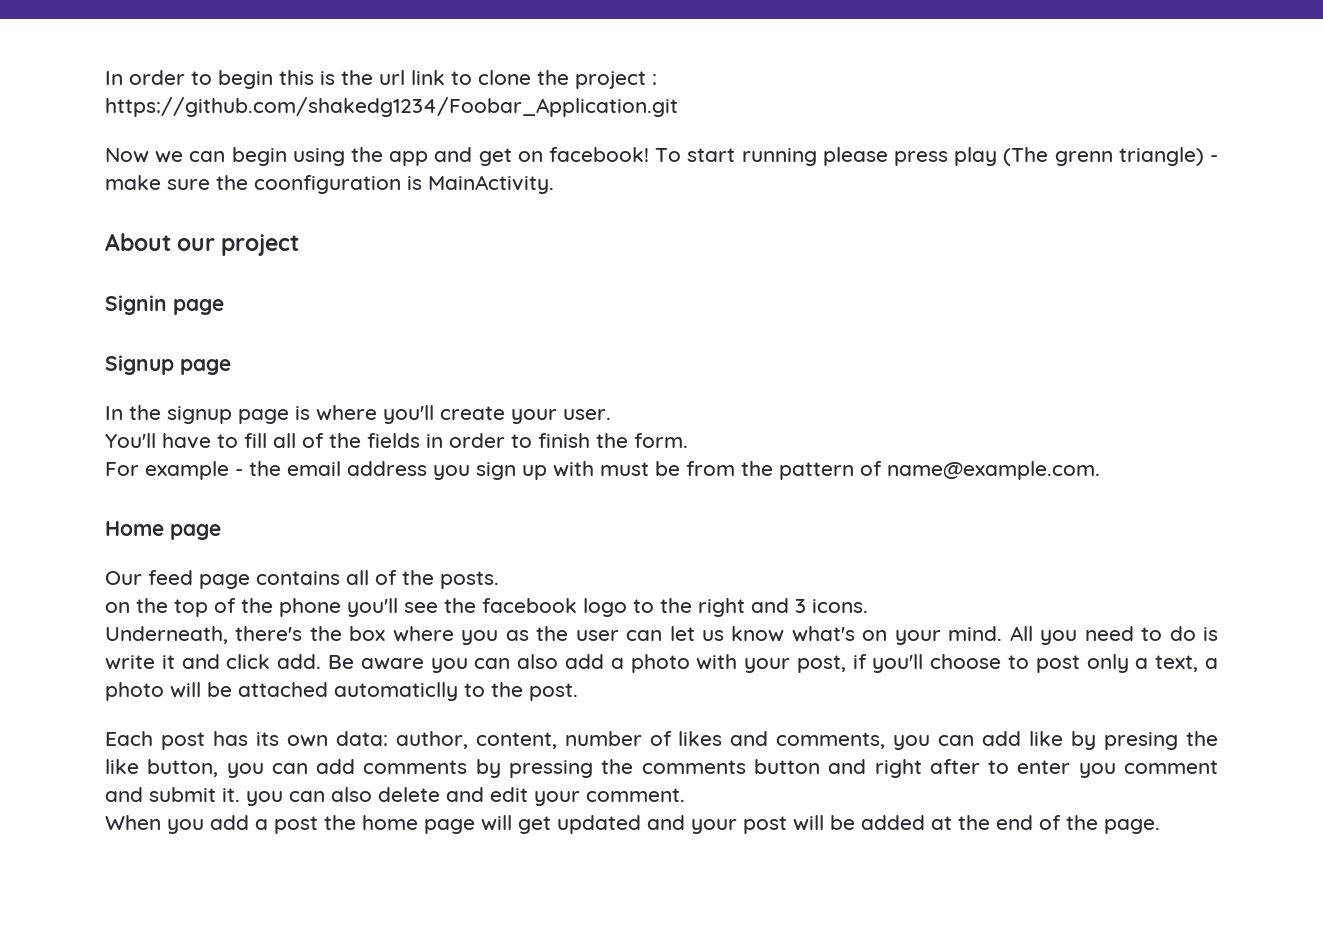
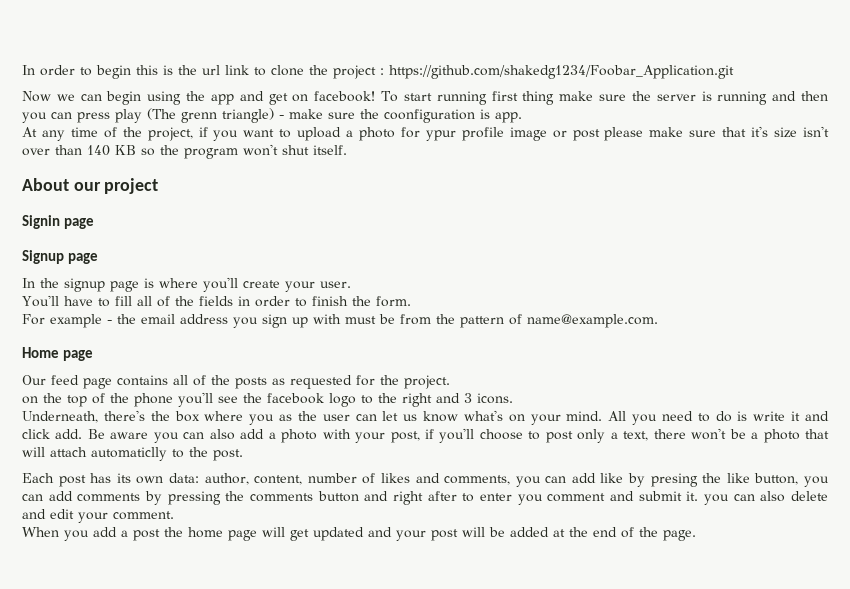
- To start running please press play (The grenn triangle) - make sure the coonfiguration is MainActivity.
+ To start running first thing make sure the server is running and then you can press play (The grenn triangle) - make sure the coonfiguration is app.
+ At any time of the project, if you want to upload a photo for ypur profile image or post please make sure that it's size isn't over than 140 KB so the program won't shut itself.
- Our feed page contains all of the posts.
+ Our feed page contains all of the posts as requested for the project.
- Be aware you can also add a photo with your post, if you'll choose to post only a text, a photo will be attached automaticlly to the post.
+ Be aware you can also add a photo with your post, if you'll choose to post only a text, there won't be a photo that will attach automaticlly to the post.

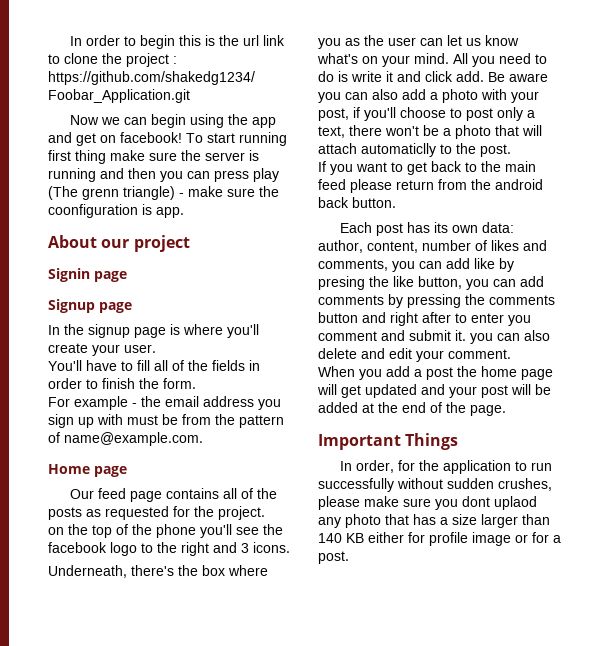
- At any time of the project, if you want to upload a photo for ypur profile image or post please make sure that it's size isn't over than 140 KB so the program won't shut itself.
+ If you want to get back to the main feed please return from the android back button.
+ Important Things
+ In order, for the application to run successfully without sudden crushes, please make sure you dont uplaod any photo that has a size larger than 140 KB either for profile image or for a post.

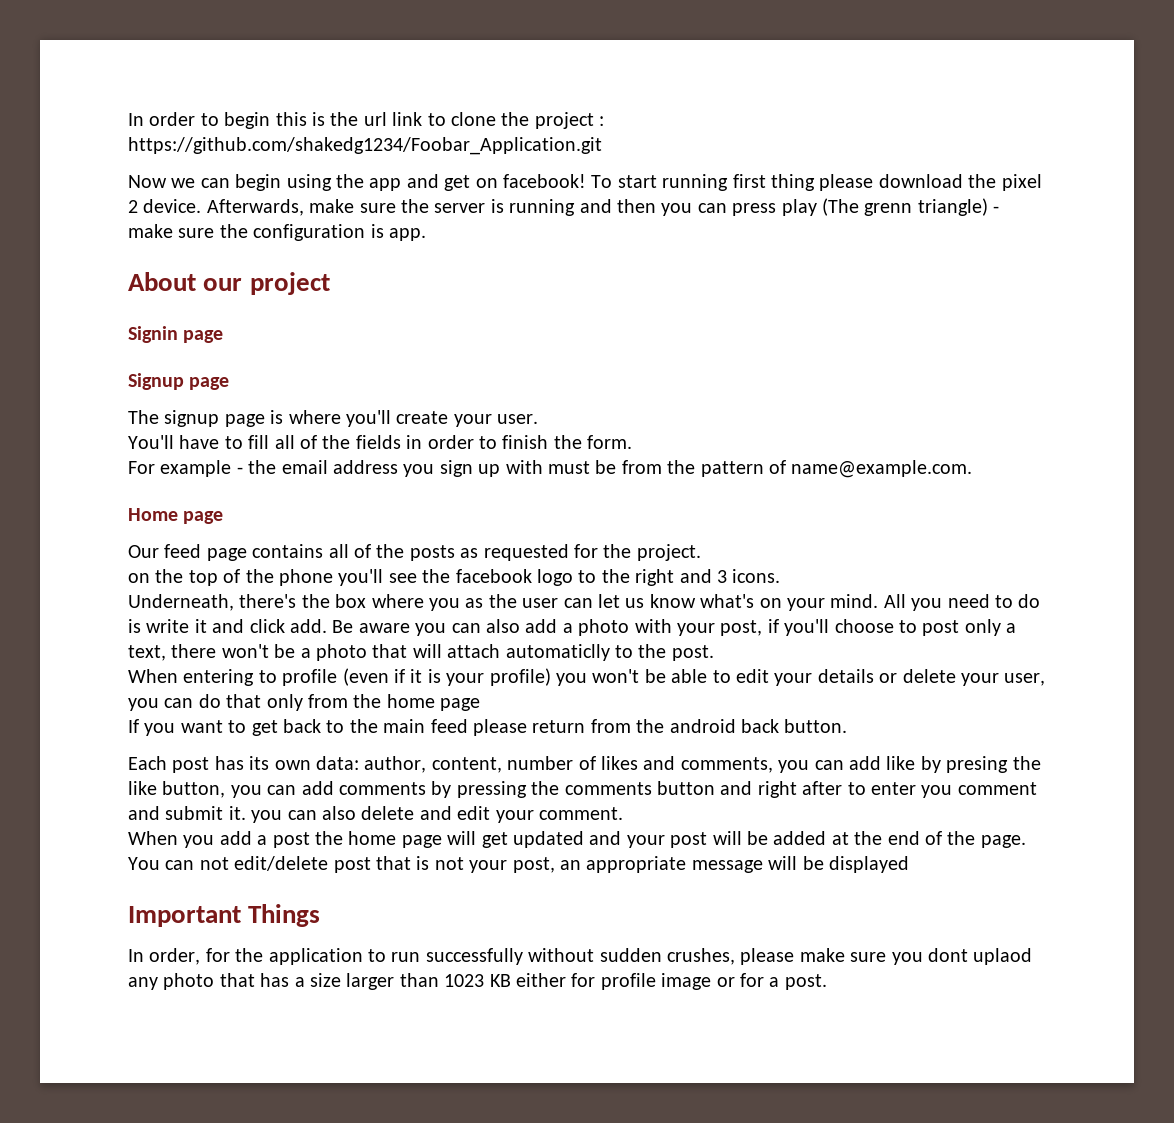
- To start running first thing make sure the server is running and then you can press play (The grenn triangle) - make sure the coonfiguration is app.
+ To start running first thing please download the pixel 2 device. Afterwards, make sure the server is running and then you can press play (The grenn triangle) - make sure the configuration is app.
- In the signup page is where you'll create your user.
+ The signup page is where you'll create your user.
+ When entering to profile (even if it is your profile) you won't be able to edit your details or delete your user, you can do that only from the home page
+ You can not edit/delete post that is not your post, an appropriate message will be displayed
- In order, for the application to run successfully without sudden crushes, please make sure you dont uplaod any photo that has a size larger than 140 KB either for profile image or for a post.
+ In order, for the application to run successfully without sudden crushes, please make sure you dont uplaod any photo that has a size larger than 1023 KB either for profile image or for a post.

